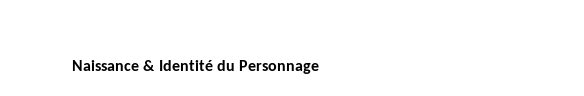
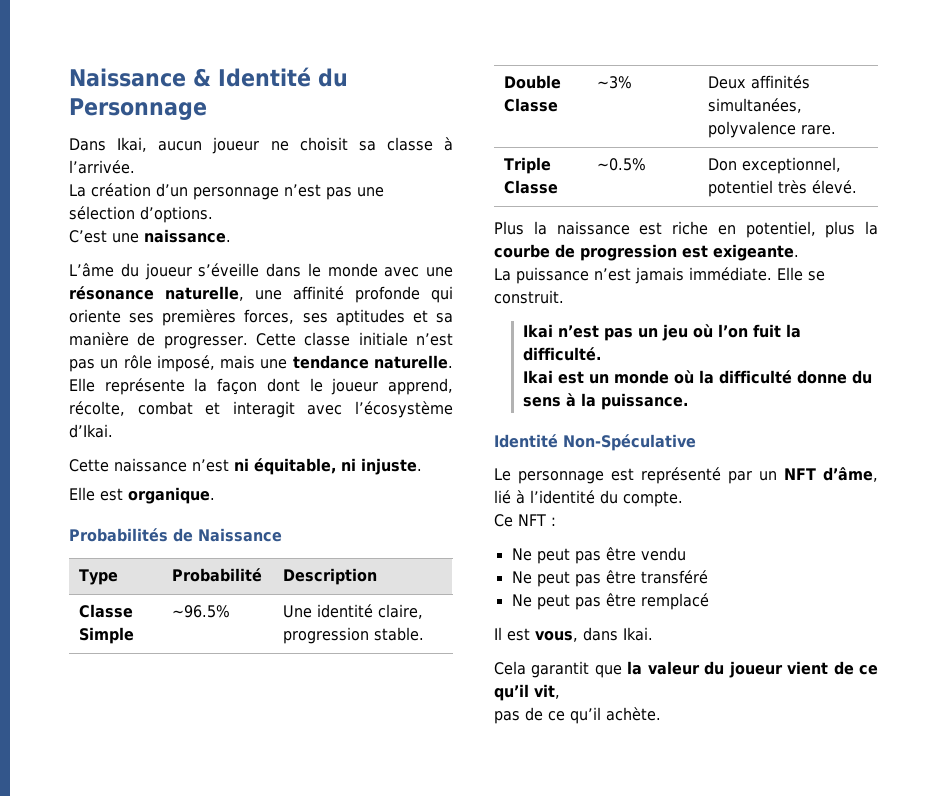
+ Dans Ikai, aucun joueur ne choisit sa classe à l’arrivée.
+ La création d’un personnage n’est pas une sélection d’options.
+ C’est une naissance.
+ L’âme du joueur s’éveille dans le monde avec une résonance naturelle, une affinité profonde qui oriente ses premières forces, ses aptitudes et sa manière de progresser. Cette classe initiale n’est pas un rôle imposé, mais une tendance naturelle. Elle représente la façon dont le joueur apprend, récolte, combat et interagit avec l’écosystème d’Ikai.
+ Cette naissance n’est ni équitable, ni injuste.
+ Elle est organique.
+ Probabilités de Naissance
+ Type | Probabilité | Description
+ Classe Simple | ~96.5% | Une identité claire, progression stable.
+ Double Classe | ~3% | Deux affinités simultanées, polyvalence rare.
+ Triple Classe | ~0.5% | Don exceptionnel, potentiel très élevé.
+ Plus la naissance est riche en potentiel, plus la courbe de progression est exigeante.
+ La puissance n’est jamais immédiate. Elle se construit.
+ Ikai n’est pas un jeu où l’on fuit la difficulté.
+ Ikai est un monde où la difficulté donne du sens à la puissance.
+ Identité Non-Spéculative
+ Le personnage est représenté par un NFT d’âme, lié à l’identité du compte.
+ Ce NFT :
+ Ne peut pas être vendu
+ Ne peut pas être transféré
+ Ne peut pas être remplacé
+ Il est vous, dans Ikai.
+ Cela garantit que la valeur du joueur vient de ce qu’il vit,
+ pas de ce qu’il achète.

